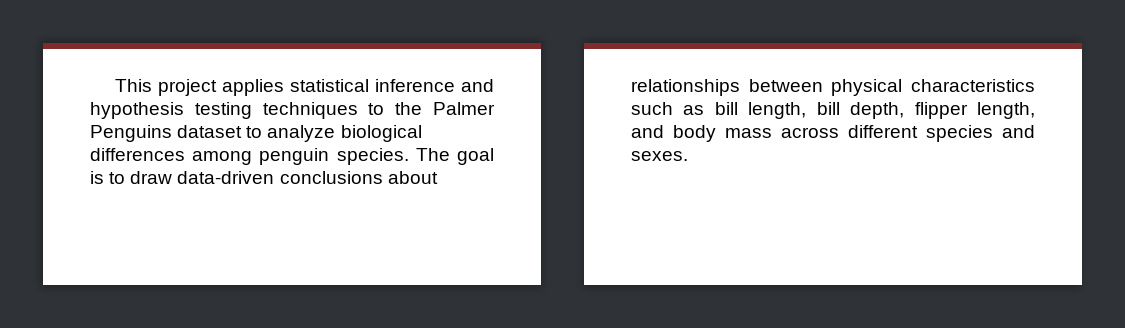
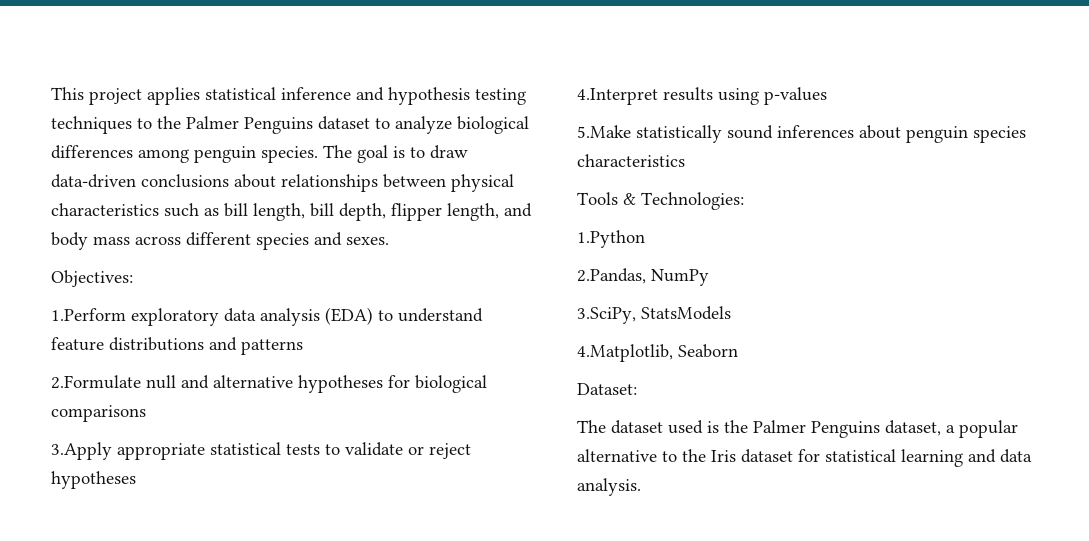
+ Objectives:
+ 1.Perform exploratory data analysis (EDA) to understand feature distributions and patterns
+ 2.Formulate null and alternative hypotheses for biological comparisons
+ 3.Apply appropriate statistical tests to validate or reject hypotheses
+ 4.Interpret results using p-values
+ 5.Make statistically sound inferences about penguin species characteristics
+ Tools & Technologies:
+ 1.Python
+ 2.Pandas, NumPy
+ 3.SciPy, StatsModels
+ 4.Matplotlib, Seaborn
+ Dataset:
+ The dataset used is the Palmer Penguins dataset, a popular alternative to the Iris dataset for statistical learning and data analysis.

